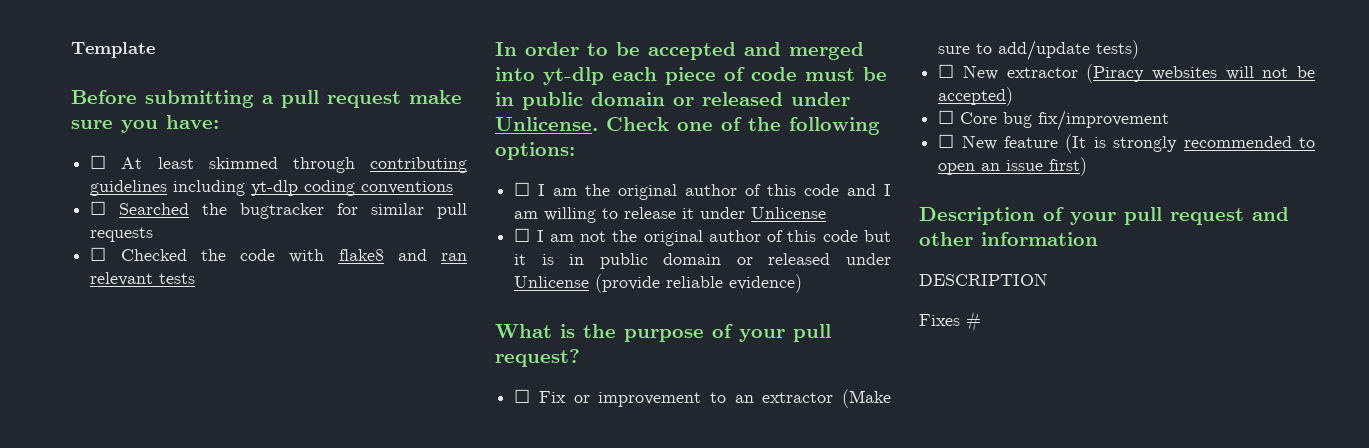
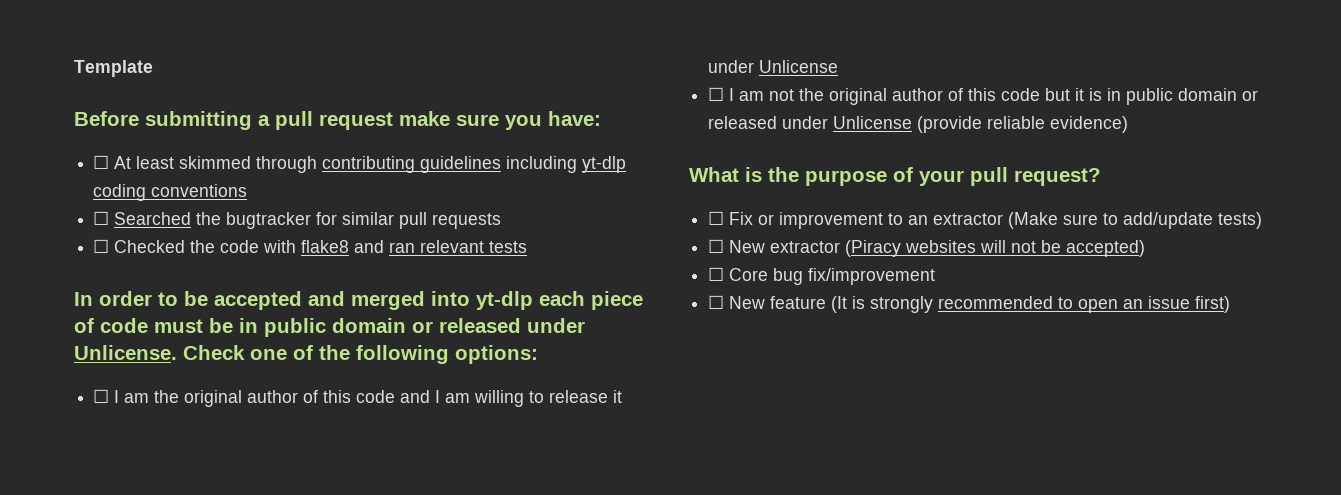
- Description of your pull request and other information
- DESCRIPTION
- Fixes #

